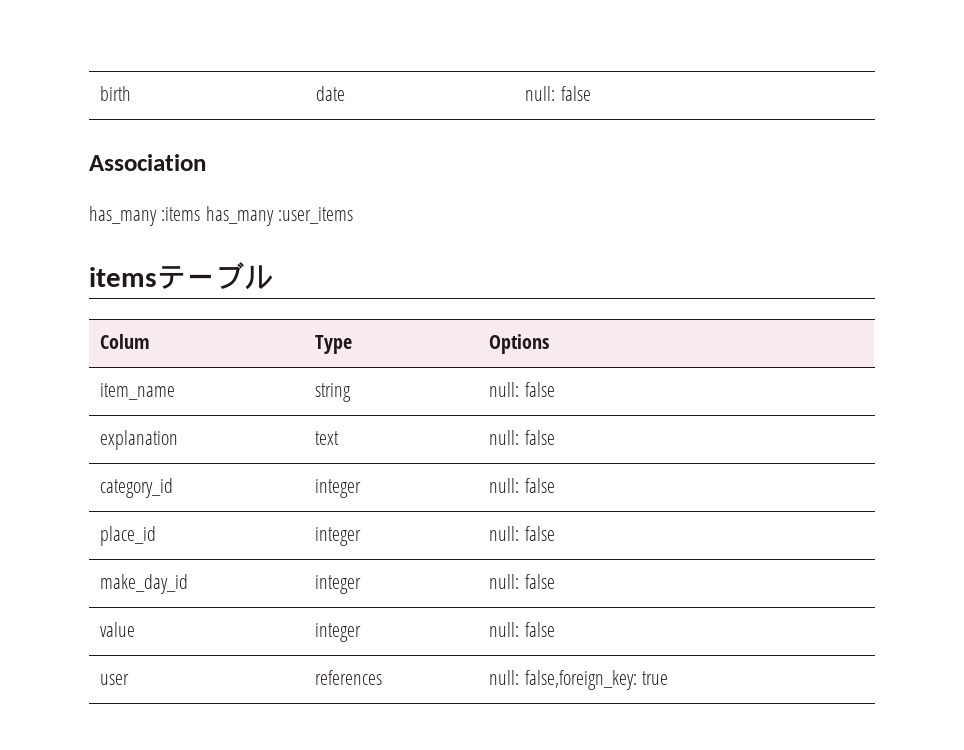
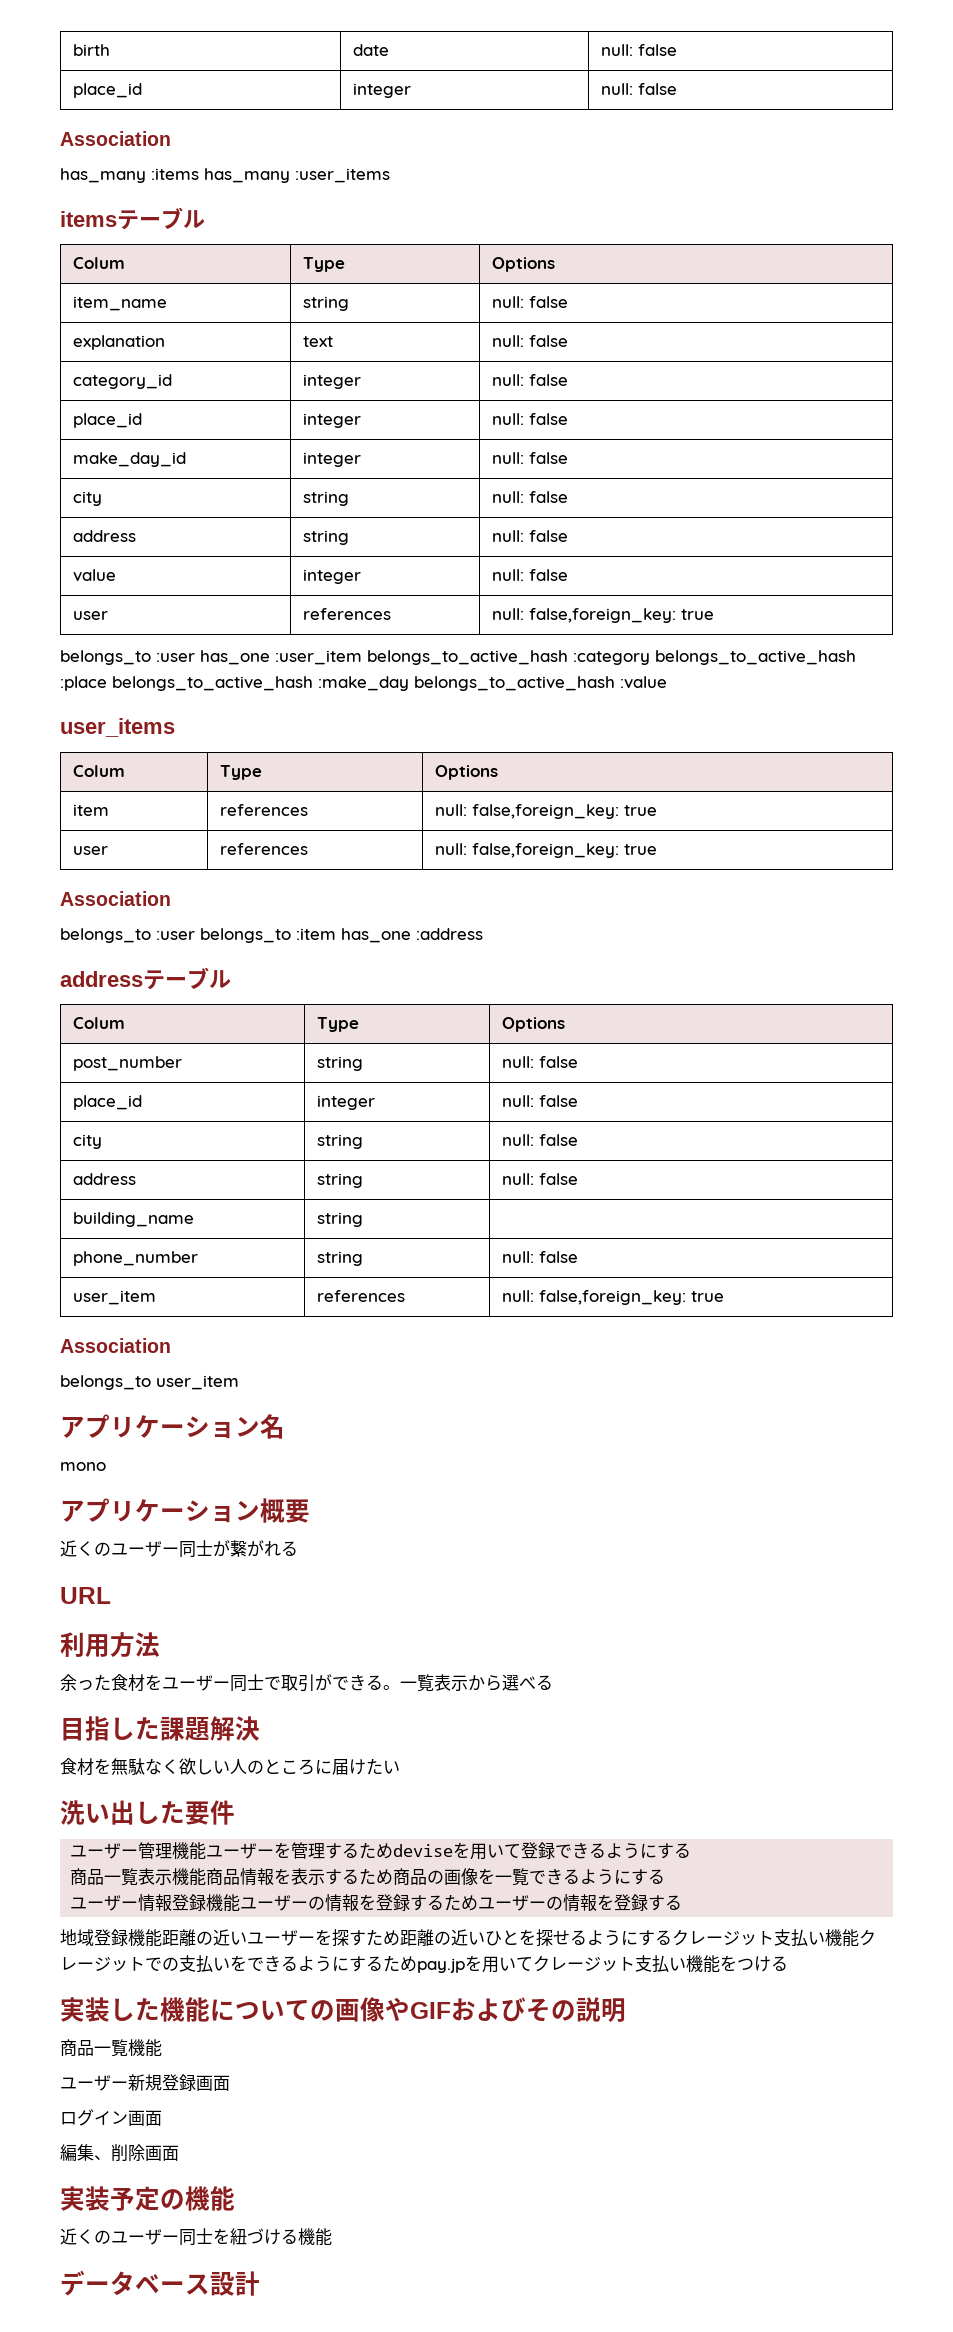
  birth | date | null: false
+ place_id | integer | null: false
  make_day_id | integer | null: false
+ city | string | null: false
+ address | string | null: false
+ belongs_to :user has_one :user_item belongs_to_active_hash :category belongs_to_active_hash :place belongs_to_active_hash :make_day belongs_to_active_hash :value
+ user_items
+ Colum | Type | Options
+ item | references | null: false,foreign_key: true
+ user | references | null: false,foreign_key: true
+ Association
+ belongs_to :user belongs_to :item has_one :address
+ addressテーブル
+ Colum | Type | Options
+ post_number | string | null: false
+ place_id | integer | null: false
+ city | string | null: false
+ address | string | null: false
+ building_name | string |
+ phone_number | string | null: false
+ user_item | references | null: false,foreign_key: true
+ Association
+ belongs_to user_item
+ アプリケーション名
+ mono
+ アプリケーション概要
+ 近くのユーザー同士が繋がれる
+ URL
+ 利用方法
+ 余った食材をユーザー同士で取引ができる。一覧表示から選べる
+ 目指した課題解決
+ 食材を無駄なく欲しい人のところに届けたい
+ 洗い出した要件
+ ユーザー管理機能ユーザーを管理するためdeviseを用いて登録できるようにする
+ 商品一覧表示機能商品情報を表示するため商品の画像を一覧できるようにする
+ ユーザー情報登録機能ユーザーの情報を登録するためユーザーの情報を登録する
+ 地域登録機能距離の近いユーザーを探すため距離の近いひとを探せるようにするクレージット支払い機能クレージットでの支払いをできるようにするためpay.jpを用いてクレージット支払い機能をつける
+ 実装した機能についての画像やGIFおよびその説明
+ 商品一覧機能
+ ユーザー新規登録画面
+ ログイン画面
+ 編集、削除画面
+ 実装予定の機能
+ 近くのユーザー同士を紐づける機能
+ データベース設計

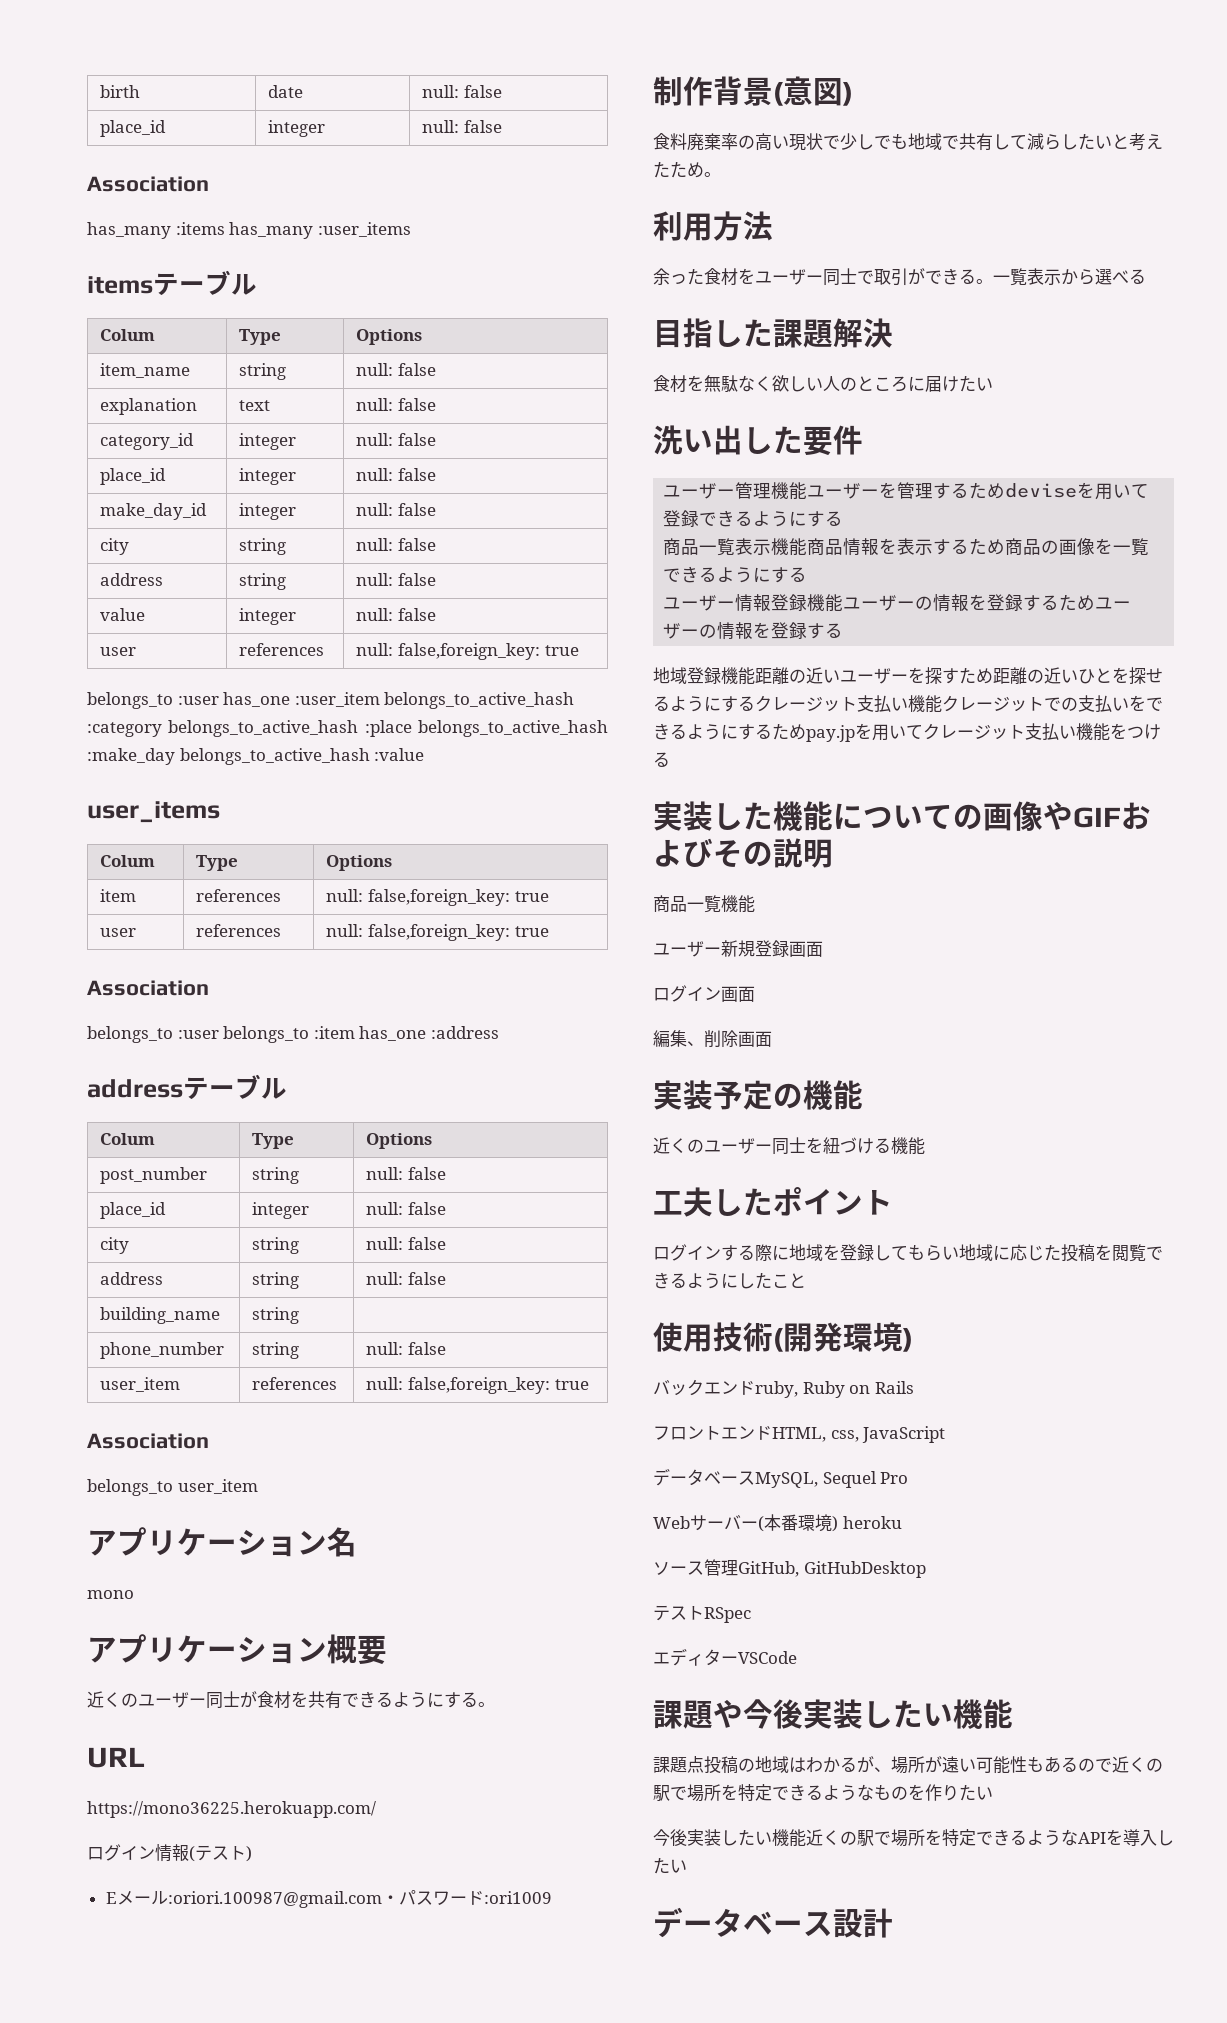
- 近くのユーザー同士が繋がれる
+ 近くのユーザー同士が食材を共有できるようにする。
  URL
+ https://mono36225.herokuapp.com/
+ ログイン情報(テスト)
+ Eメール:oriori.100987@gmail.com・パスワード:ori1009
+ 制作背景(意図)
+ 食料廃棄率の高い現状で少しでも地域で共有して減らしたいと考えたため。
+ 工夫したポイント
+ ログインする際に地域を登録してもらい地域に応じた投稿を閲覧できるようにしたこと
+ 使用技術(開発環境)
+ バックエンドruby, Ruby on Rails
+ フロントエンドHTML, css, JavaScript
+ データベースMySQL, Sequel Pro
+ Webサーバー(本番環境) heroku
+ ソース管理GitHub, GitHubDesktop
+ テストRSpec
+ エディターVSCode
+ 課題や今後実装したい機能
+ 課題点投稿の地域はわかるが、場所が遠い可能性もあるので近くの駅で場所を特定できるようなものを作りたい
+ 今後実装したい機能近くの駅で場所を特定できるようなAPIを導入したい

